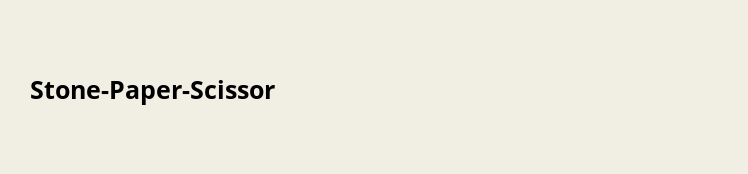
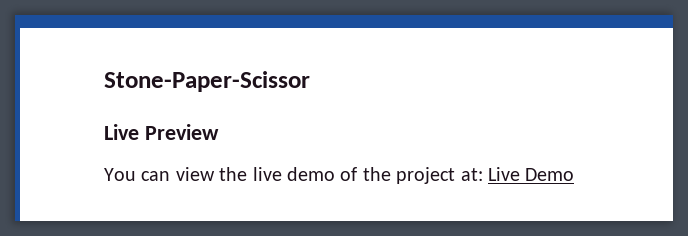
+ Live Preview
+ You can view the live demo of the project at: Live Demo

